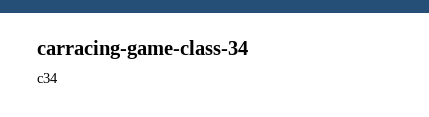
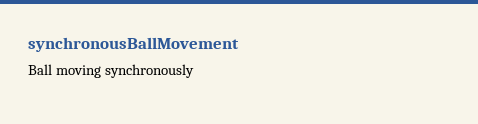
- carracing-game-class-34
- c34
+ synchronousBallMovement
+ Ball moving synchronously

